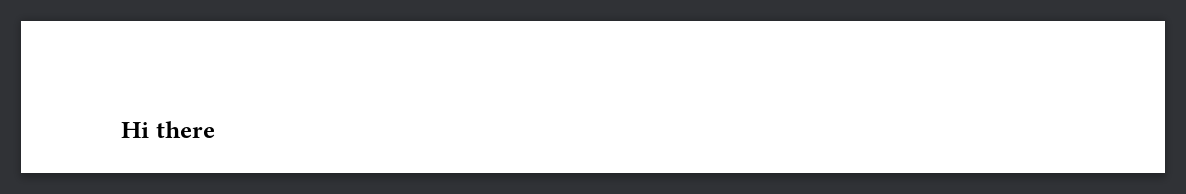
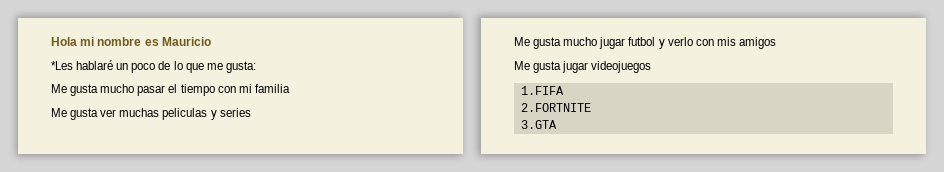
- Hi there
+ Hola mi nombre es Mauricio
+ *Les hablaré un poco de lo que me gusta:
+ Me gusta mucho pasar el tiempo con mi familia
+ Me gusta ver muchas peliculas y series
+ Me gusta mucho jugar futbol y verlo con mis amigos
+ Me gusta jugar videojuegos
+ 1.FIFA
+ 2.FORTNITE
+ 3.GTA

